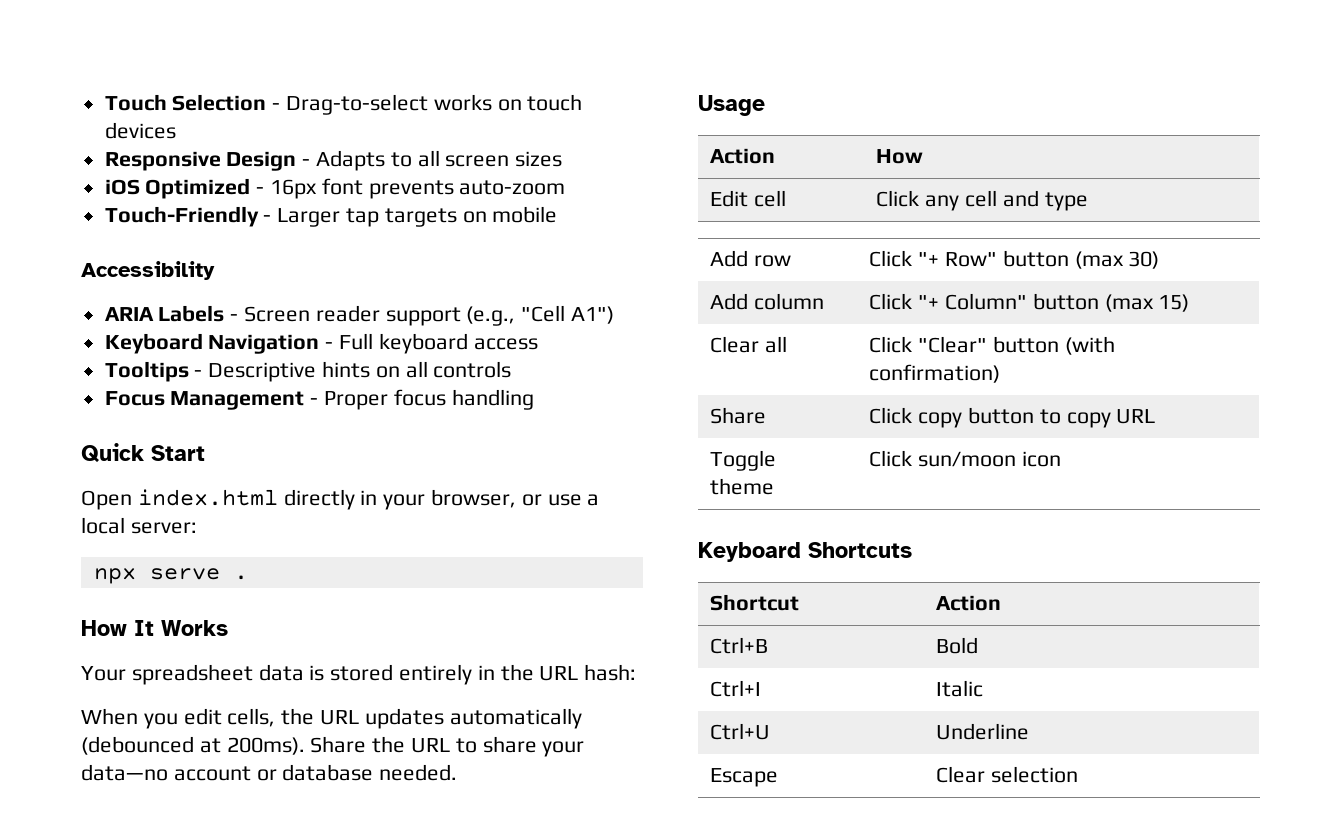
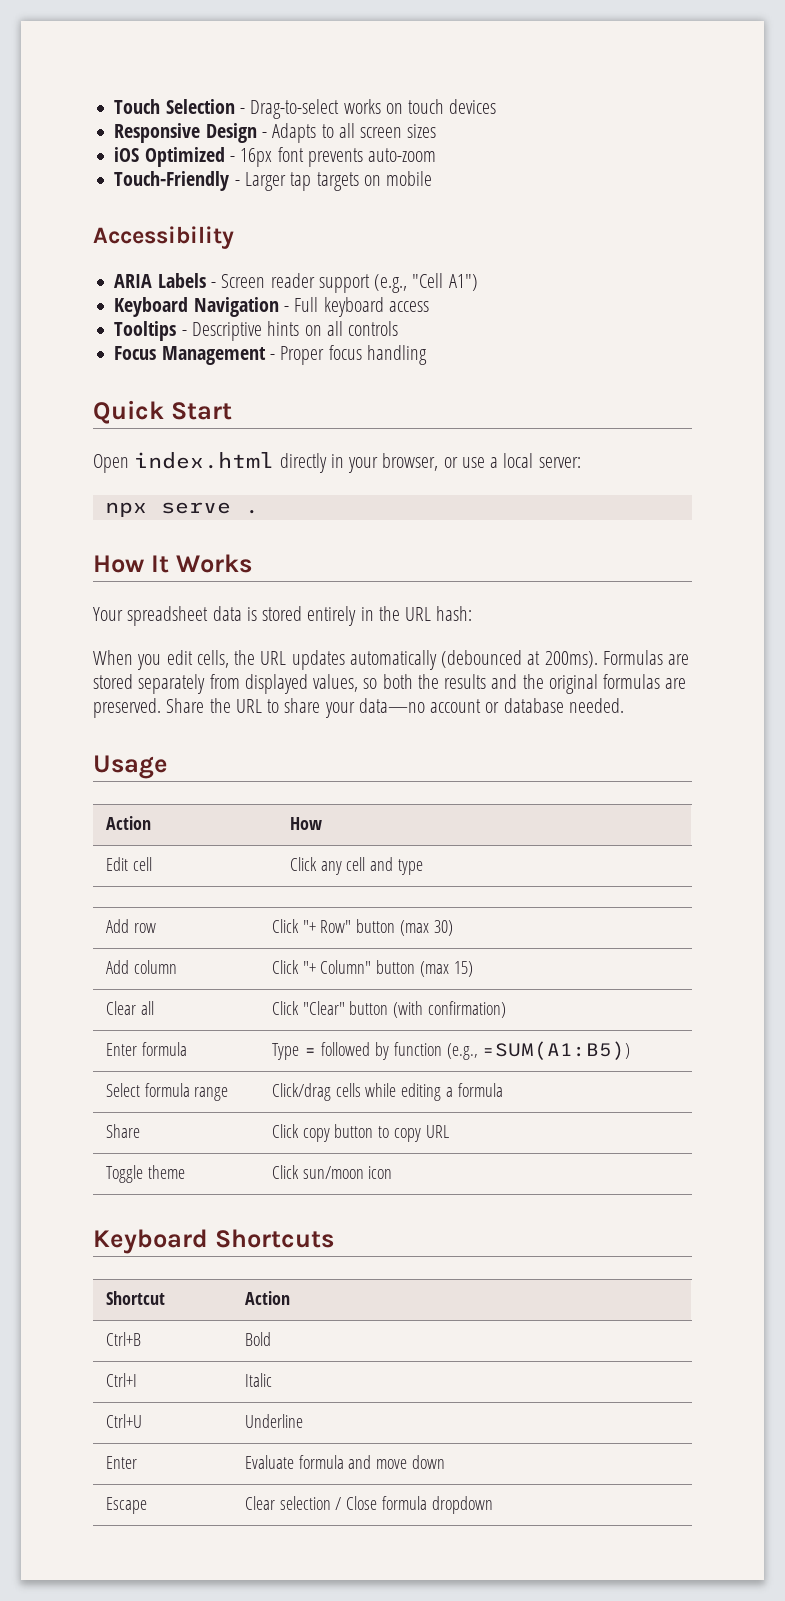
+ Formulas are stored separately from displayed values, so both the results and the original formulas are preserved.
+ Enter formula | Type = followed by function (e.g., =SUM(A1:B5))
+ Select formula range | Click/drag cells while editing a formula
+ Enter | Evaluate formula and move down
- Escape | Clear selection
+ Escape | Clear selection / Close formula dropdown

